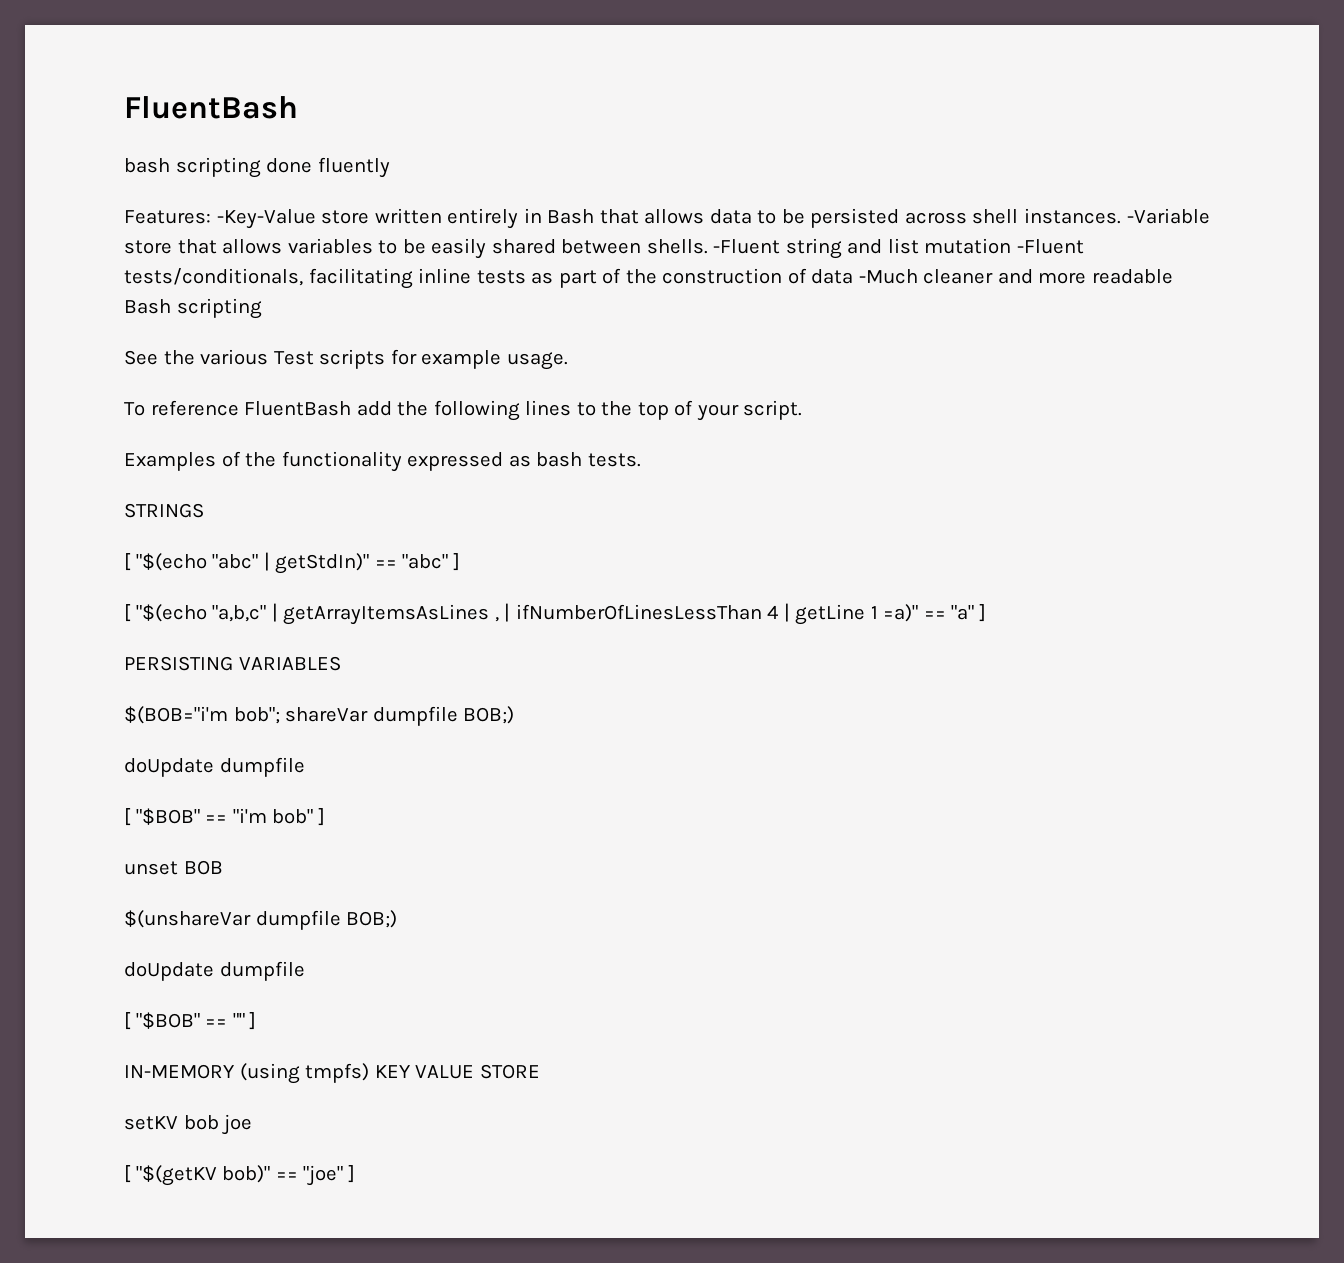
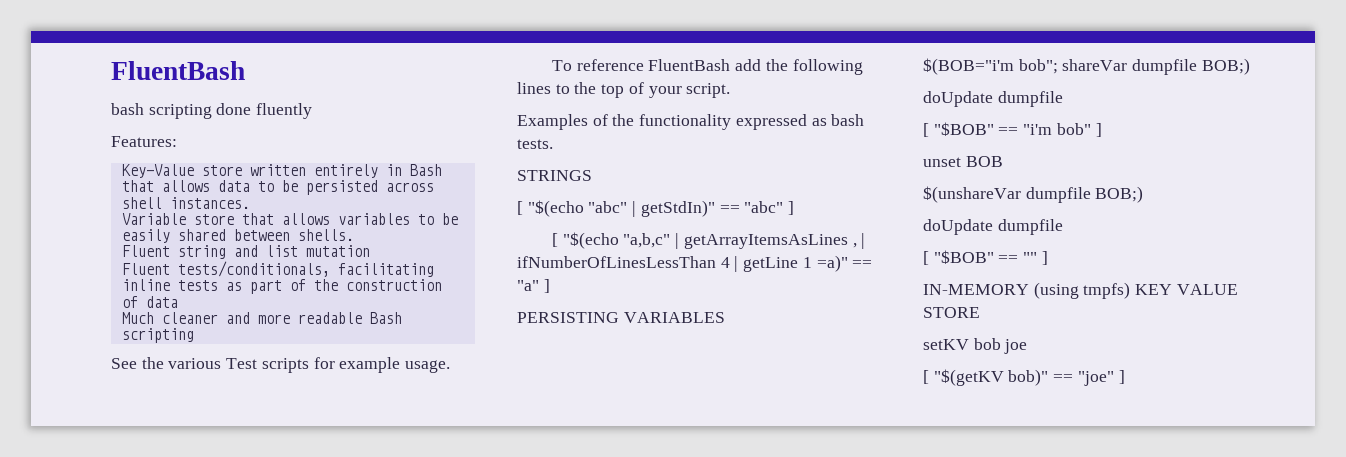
- Features: -Key-Value store written entirely in Bash that allows data to be persisted across shell instances. -Variable store that allows variables to be easily shared between shells. -Fluent string and list mutation -Fluent tests/conditionals, facilitating inline tests as part of the construction of data -Much cleaner and more readable Bash scripting
+ Features:
+ Key-Value store written entirely in Bash that allows data to be persisted across shell instances.
+ Variable store that allows variables to be easily shared between shells.
+ Fluent string and list mutation
+ Fluent tests/conditionals, facilitating inline tests as part of the construction of data
+ Much cleaner and more readable Bash scripting

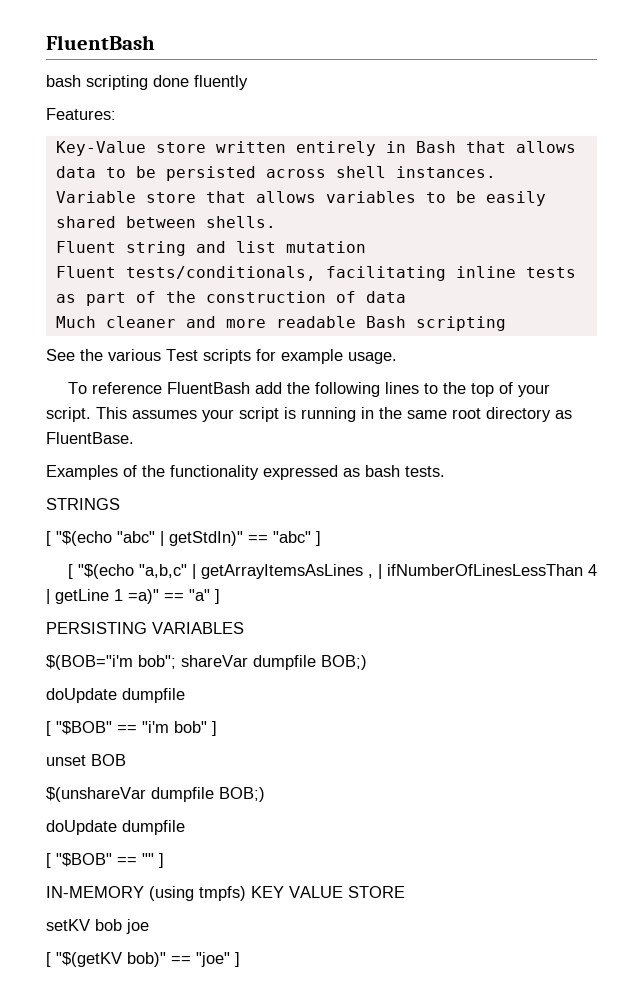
+ This assumes your script is running in the same root directory as FluentBase.

